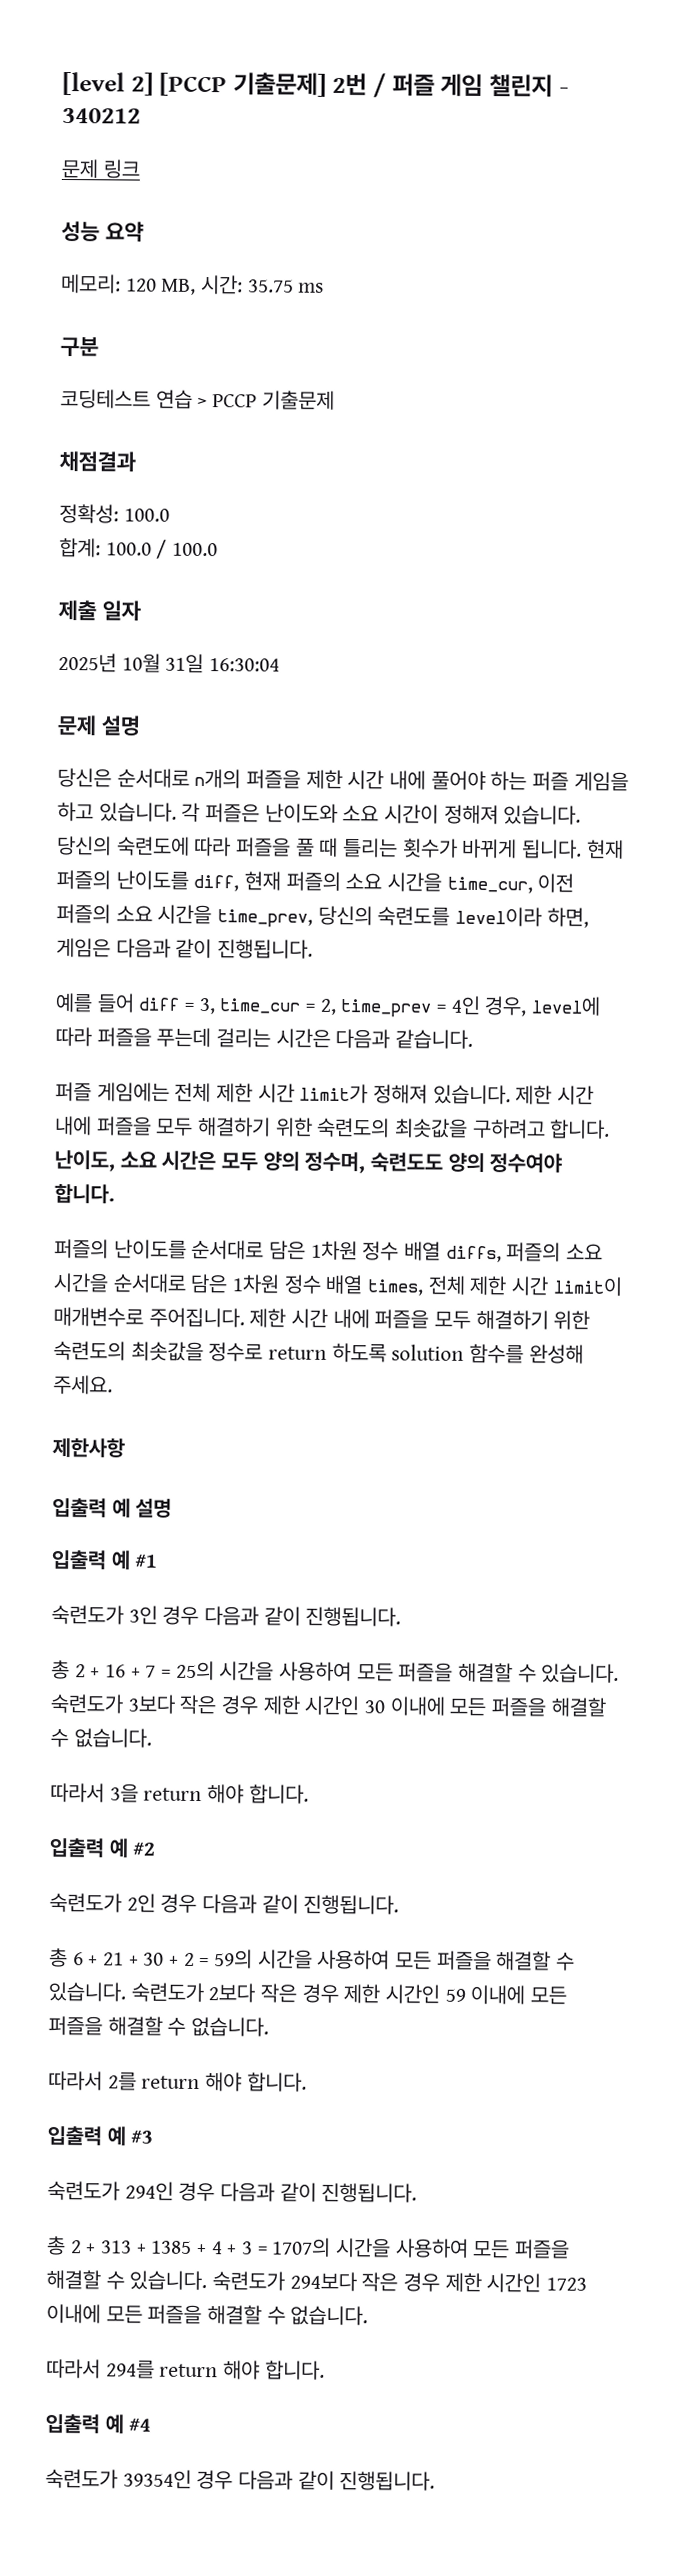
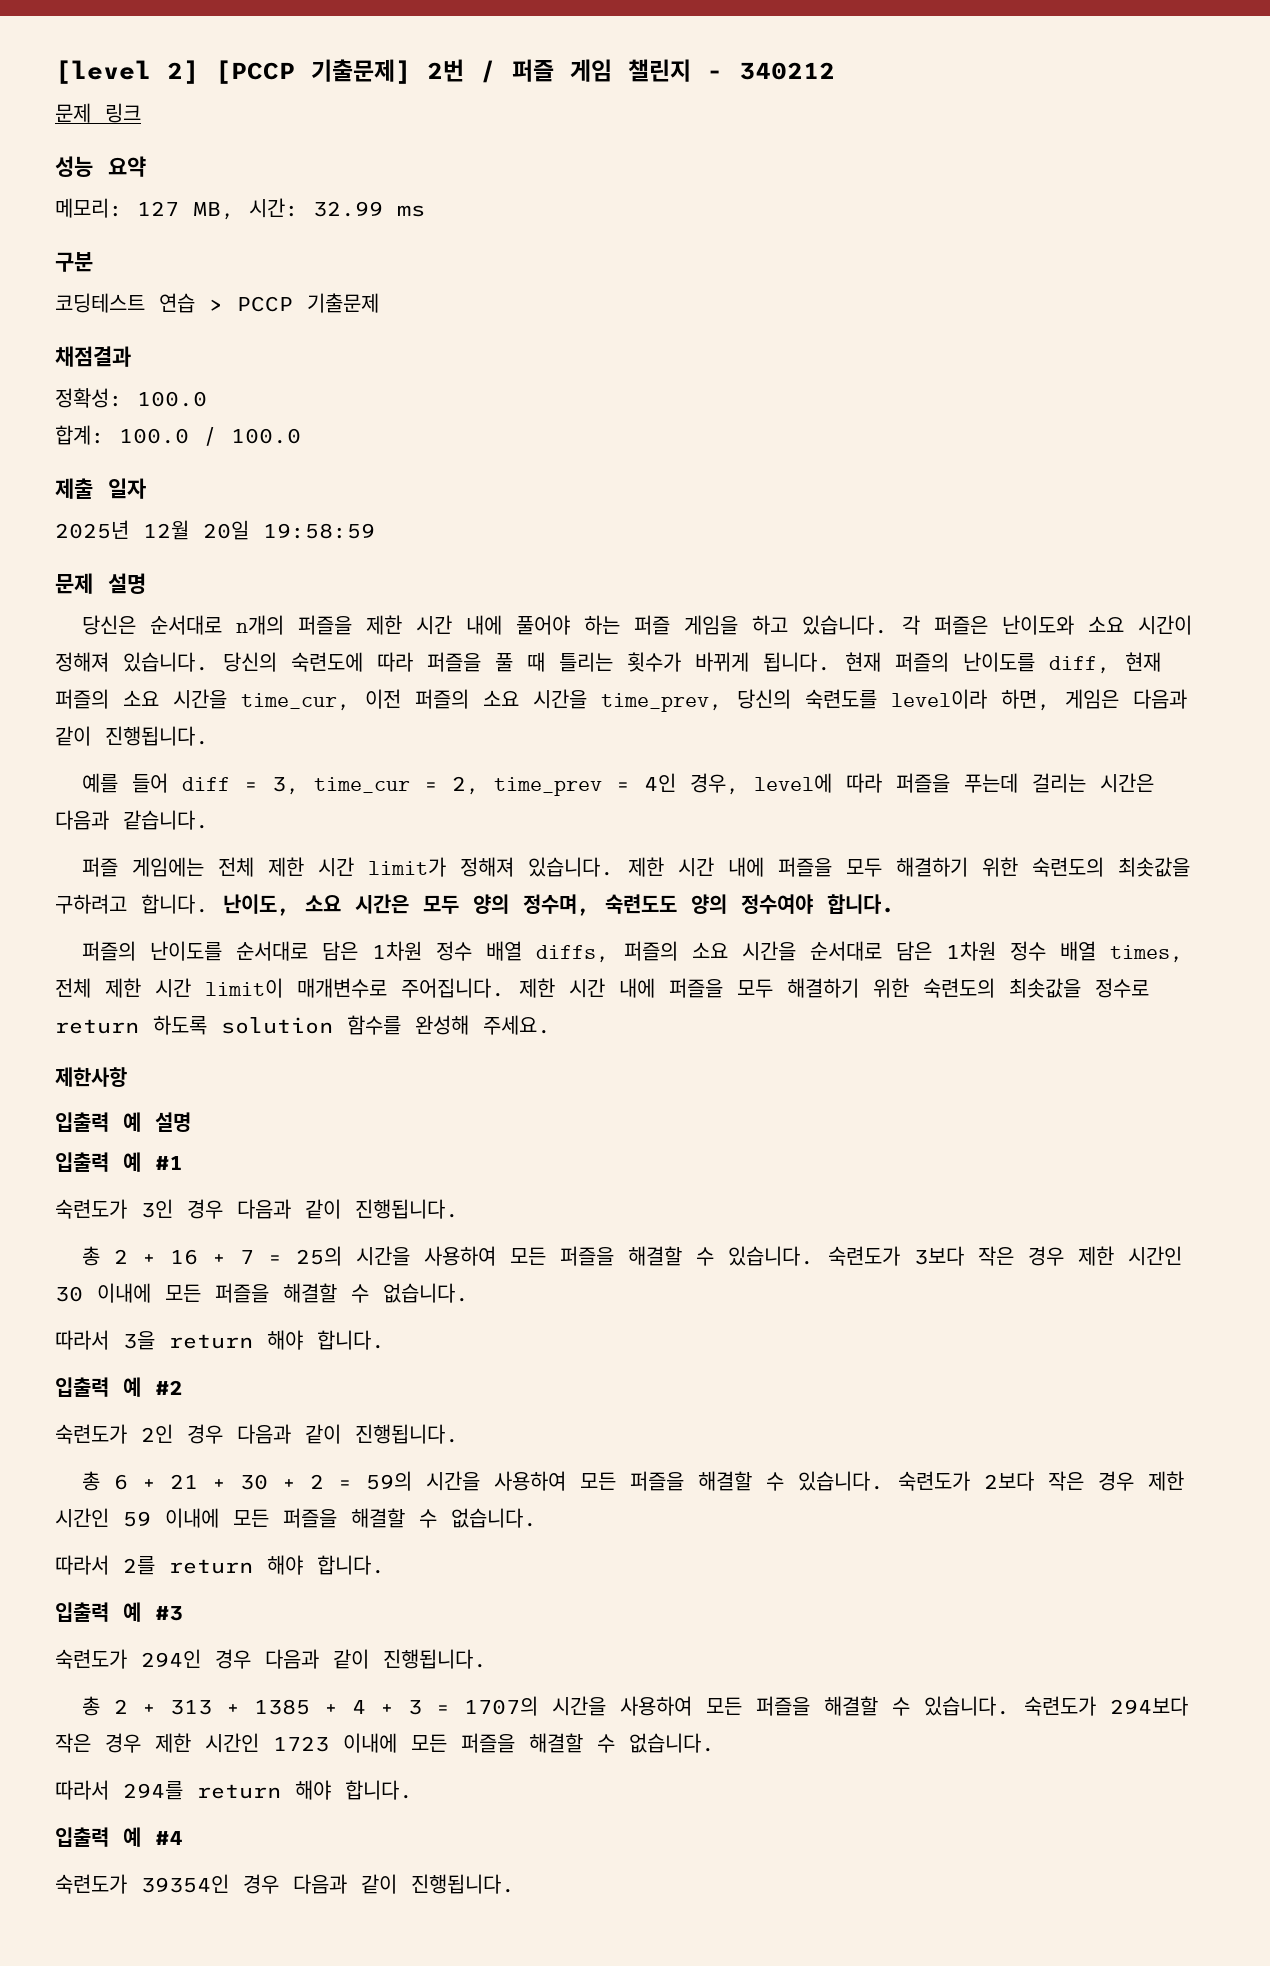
- 메모리: 120 MB, 시간: 35.75 ms
+ 메모리: 127 MB, 시간: 32.99 ms
- 2025년 10월 31일 16:30:04
+ 2025년 12월 20일 19:58:59

